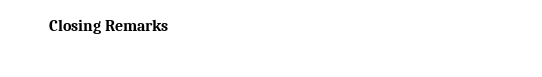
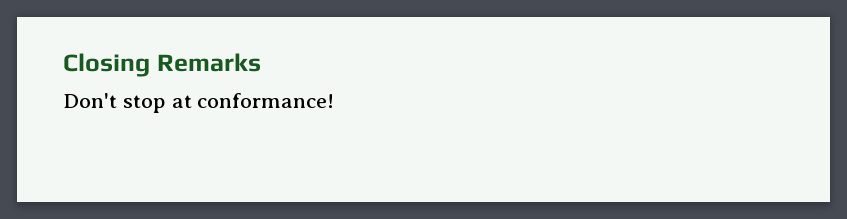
+ Don't stop at conformance!

